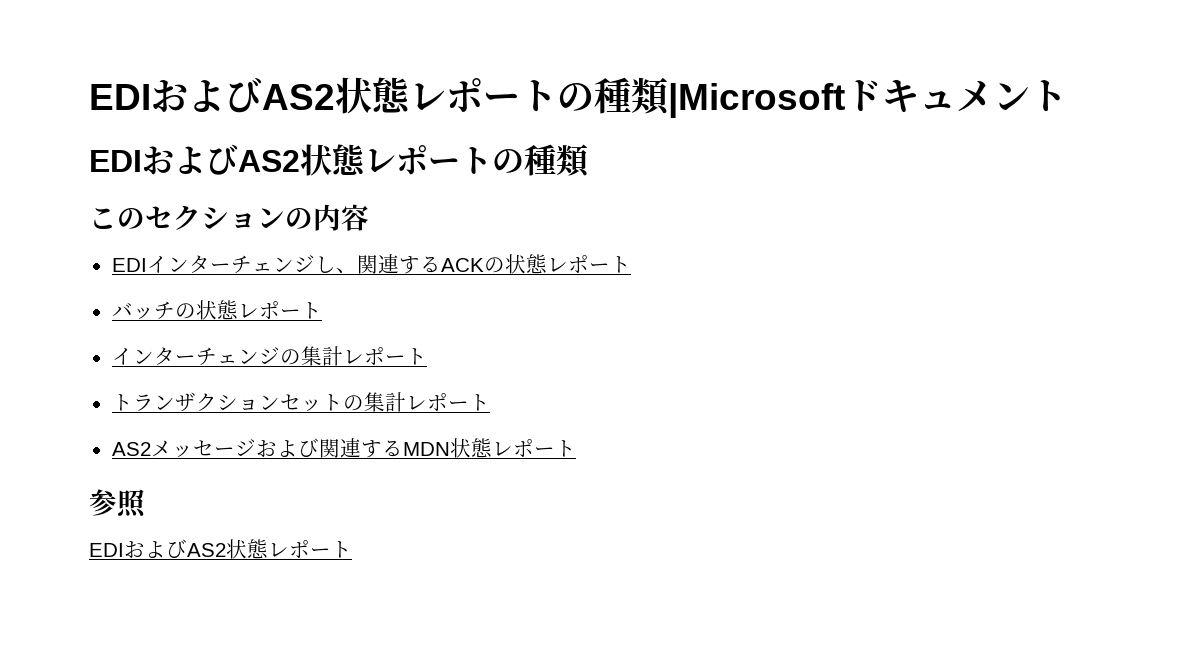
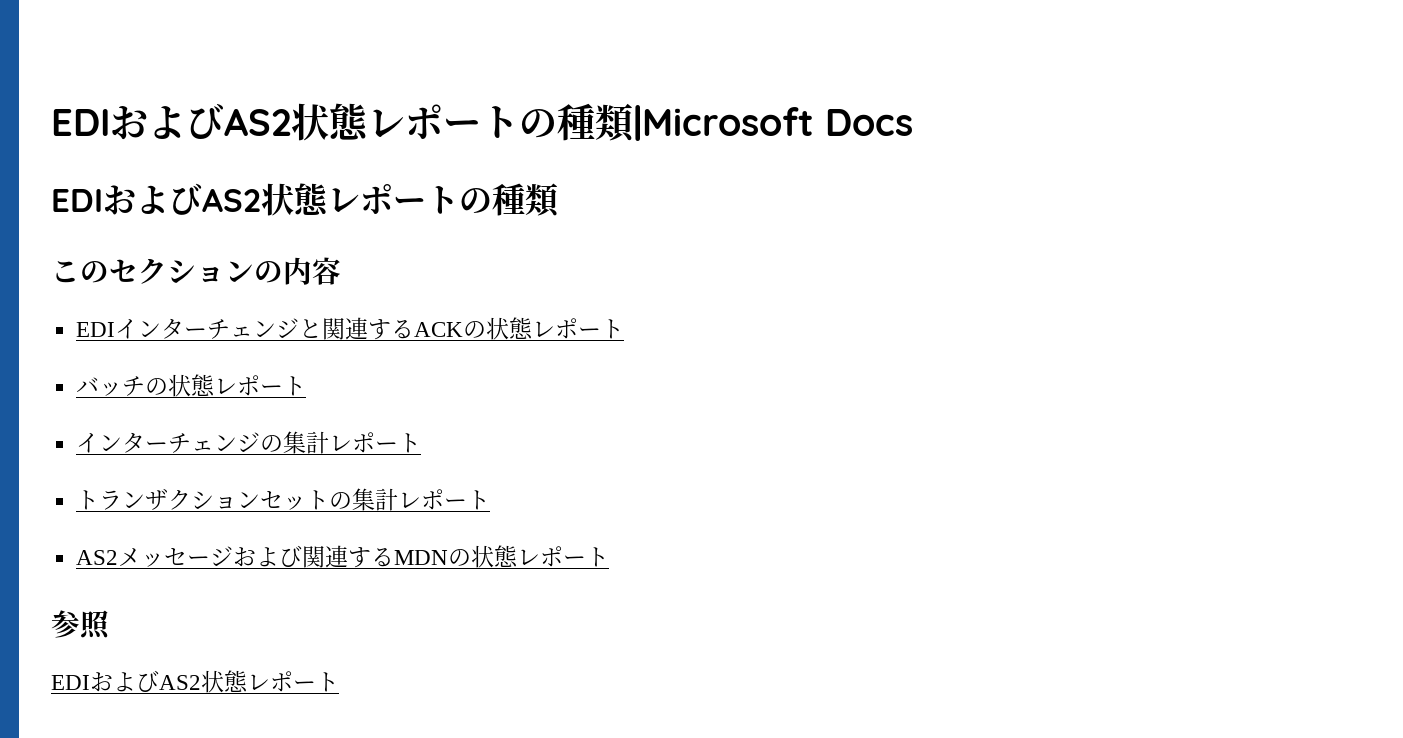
- EDIおよびAS2状態レポートの種類|Microsoftドキュメント
+ EDIおよびAS2状態レポートの種類|Microsoft Docs
- EDIインターチェンジし、関連するACKの状態レポート
+ EDIインターチェンジと関連するACKの状態レポート
- AS2メッセージおよび関連するMDN状態レポート
+ AS2メッセージおよび関連するMDNの状態レポート

